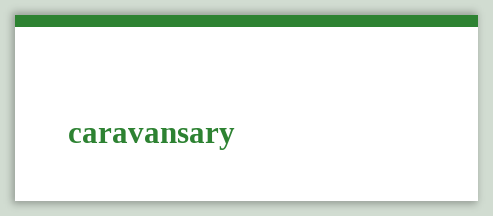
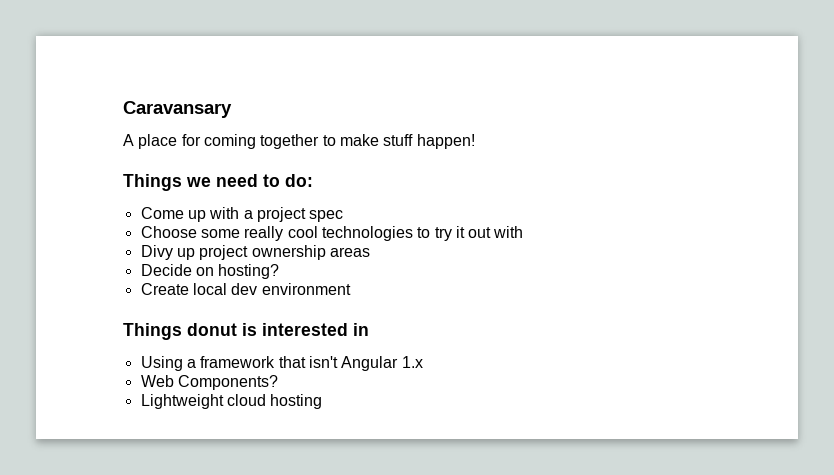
- caravansary
+ Caravansary
+ A place for coming together to make stuff happen!
+ Things we need to do:
+ Come up with a project spec
+ Choose some really cool technologies to try it out with
+ Divy up project ownership areas
+ Decide on hosting?
+ Create local dev environment
+ Things donut is interested in
+ Using a framework that isn't Angular 1.x
+ Web Components?
+ Lightweight cloud hosting

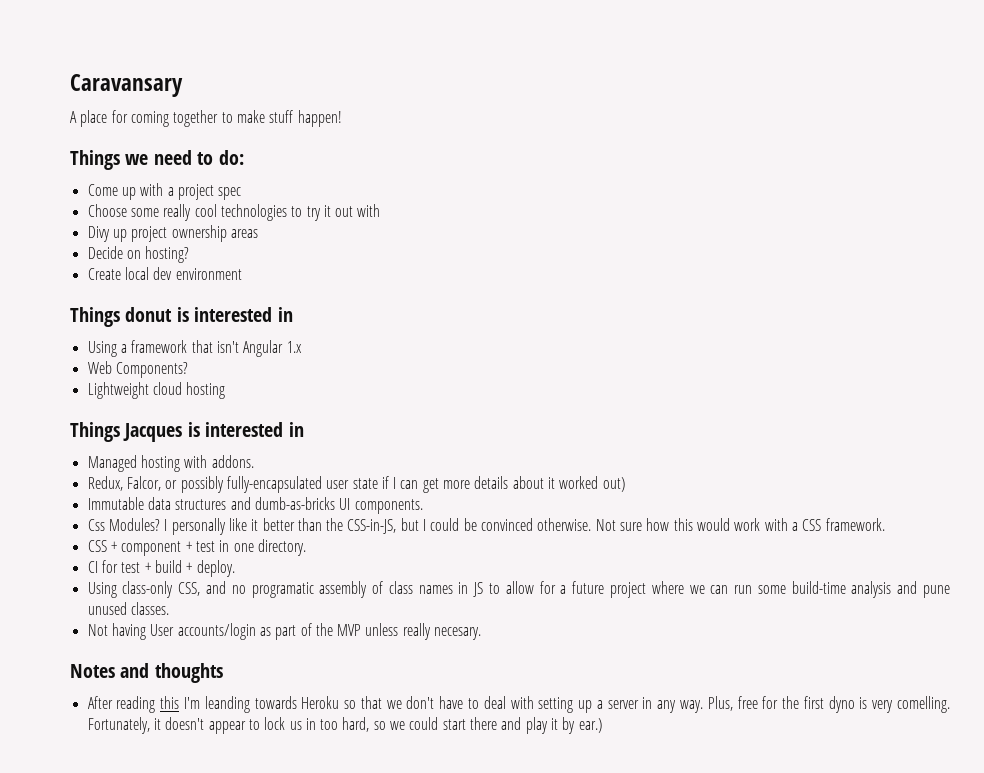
+ Things Jacques is interested in
+ Managed hosting with addons.
+ Redux, Falcor, or possibly fully-encapsulated user state if I can get more details about it worked out)
+ Immutable data structures and dumb-as-bricks UI components.
+ Css Modules? I personally like it better than the CSS-in-JS, but I could be convinced otherwise. Not sure how this would work with a CSS framework.
+ CSS + component + test in one directory.
+ CI for test + build + deploy.
+ Using class-only CSS, and no programatic assembly of class names in JS to allow for a future project where we can run some build-time analysis and pune unused classes.
+ Not having User accounts/login as part of the MVP unless really necesary.
+ Notes and thoughts
+ After reading this I'm leanding towards Heroku so that we don't have to deal with setting up a server in any way. Plus, free for the first dyno is very comelling. Fortunately, it doesn't appear to lock us in too hard, so we could start there and play it by ear.)

